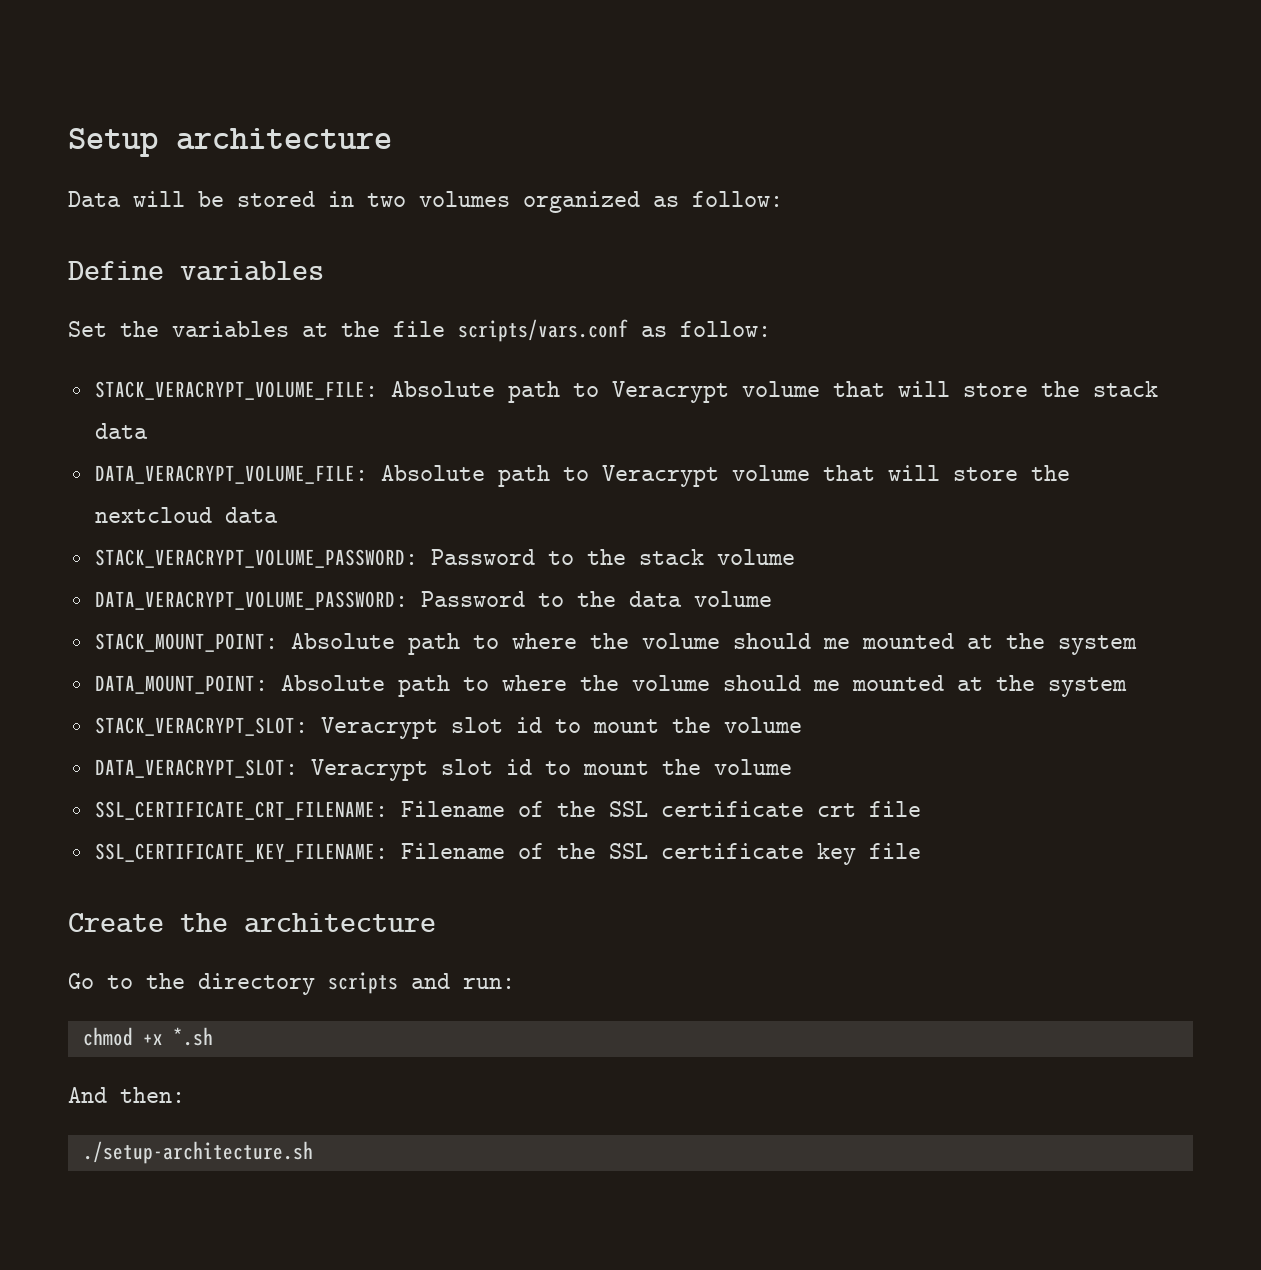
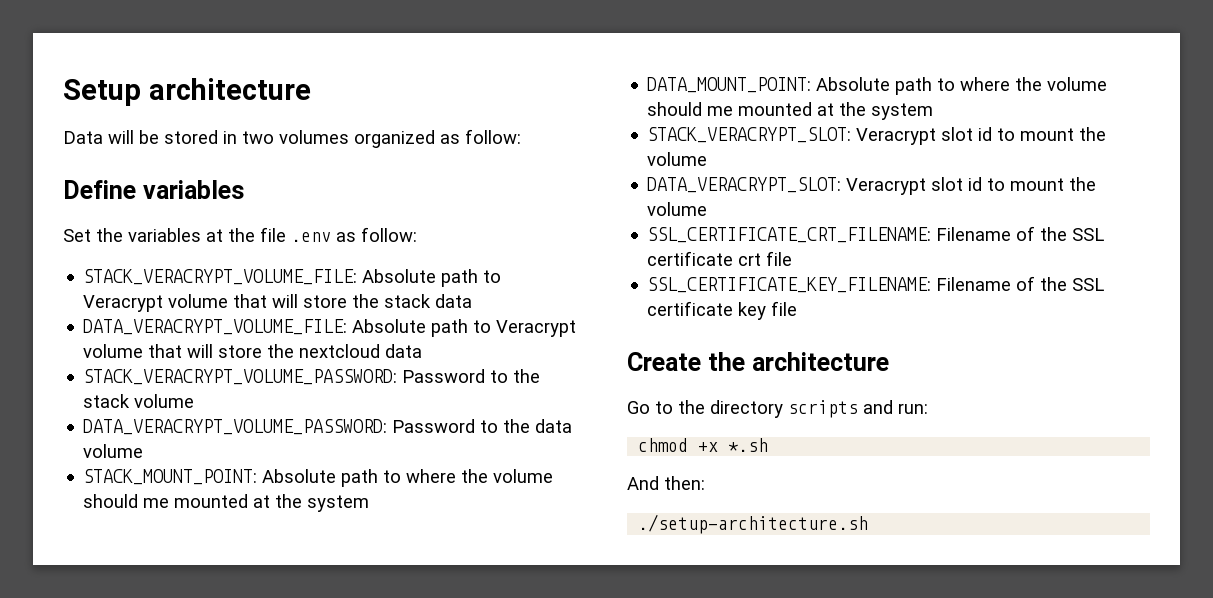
- Set the variables at the file scripts/vars.conf as follow:
+ Set the variables at the file .env as follow:

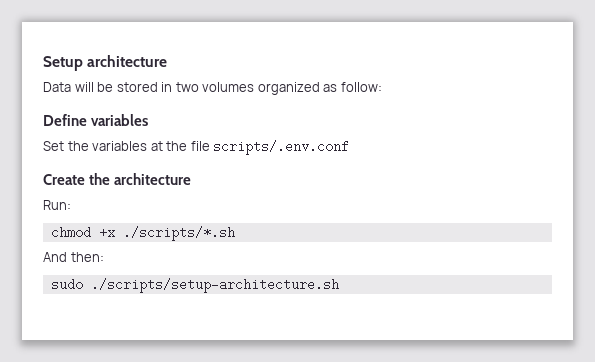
- Set the variables at the file .env as follow:
- STACK_VERACRYPT_VOLUME_FILE: Absolute path to Veracrypt volume that will store the stack data
- DATA_VERACRYPT_VOLUME_FILE: Absolute path to Veracrypt volume that will store the nextcloud data
- STACK_VERACRYPT_VOLUME_PASSWORD: Password to the stack volume
- DATA_VERACRYPT_VOLUME_PASSWORD: Password to the data volume
- STACK_MOUNT_POINT: Absolute path to where the volume should me mounted at the system
- DATA_MOUNT_POINT: Absolute path to where the volume should me mounted at the system
- STACK_VERACRYPT_SLOT: Veracrypt slot id to mount the volume
- DATA_VERACRYPT_SLOT: Veracrypt slot id to mount the volume
- SSL_CERTIFICATE_CRT_FILENAME: Filename of the SSL certificate crt file
- SSL_CERTIFICATE_KEY_FILENAME: Filename of the SSL certificate key file
+ Set the variables at the file scripts/.env.conf
  Create the architecture
- Go to the directory scripts and run:
+ Run:
- chmod +x *.sh
+ chmod +x ./scripts/*.sh
- ./setup-architecture.sh
+ sudo ./scripts/setup-architecture.sh

